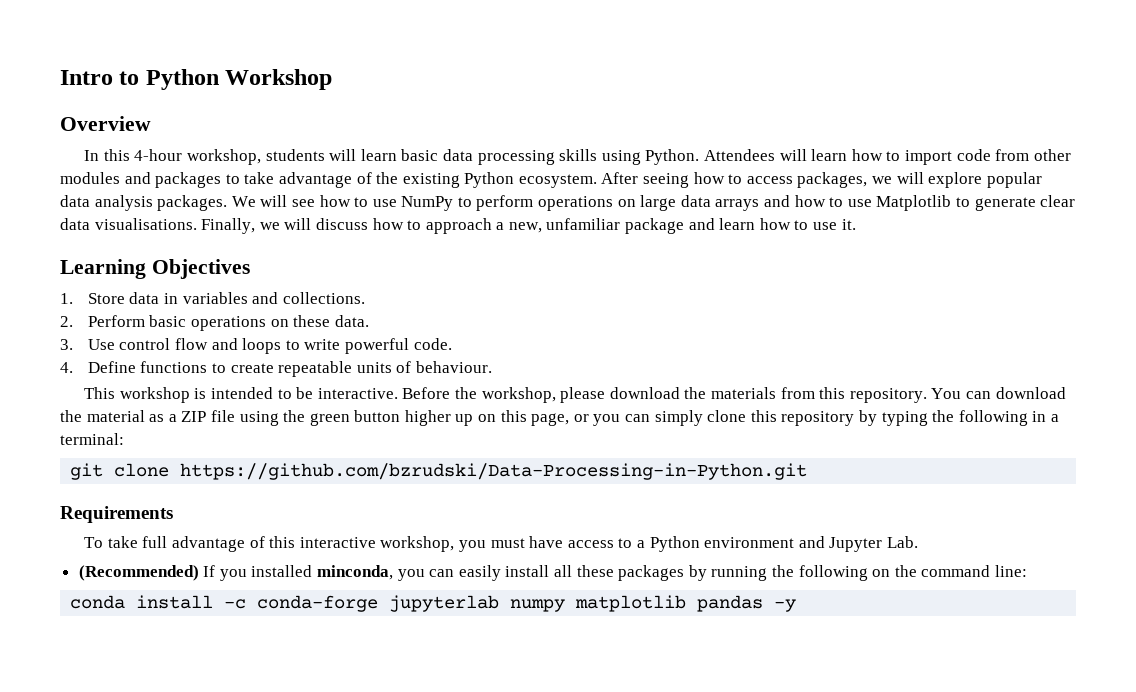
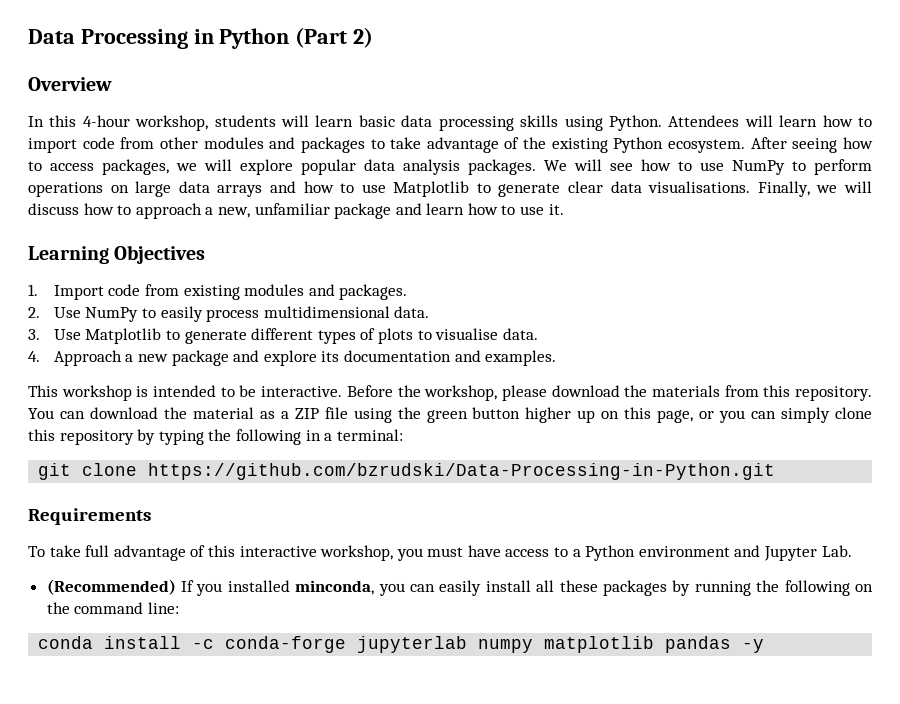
- Intro to Python Workshop
+ Data Processing in Python (Part 2)
- 1. Store data in variables and collections.
- 2. Perform basic operations on these data.
- 3. Use control flow and loops to write powerful code.
- 4. Define functions to create repeatable units of behaviour.
+ 1. Import code from existing modules and packages.
+ 2. Use NumPy to easily process multidimensional data.
+ 3. Use Matplotlib to generate different types of plots to visualise data.
+ 4. Approach a new package and explore its documentation and examples.

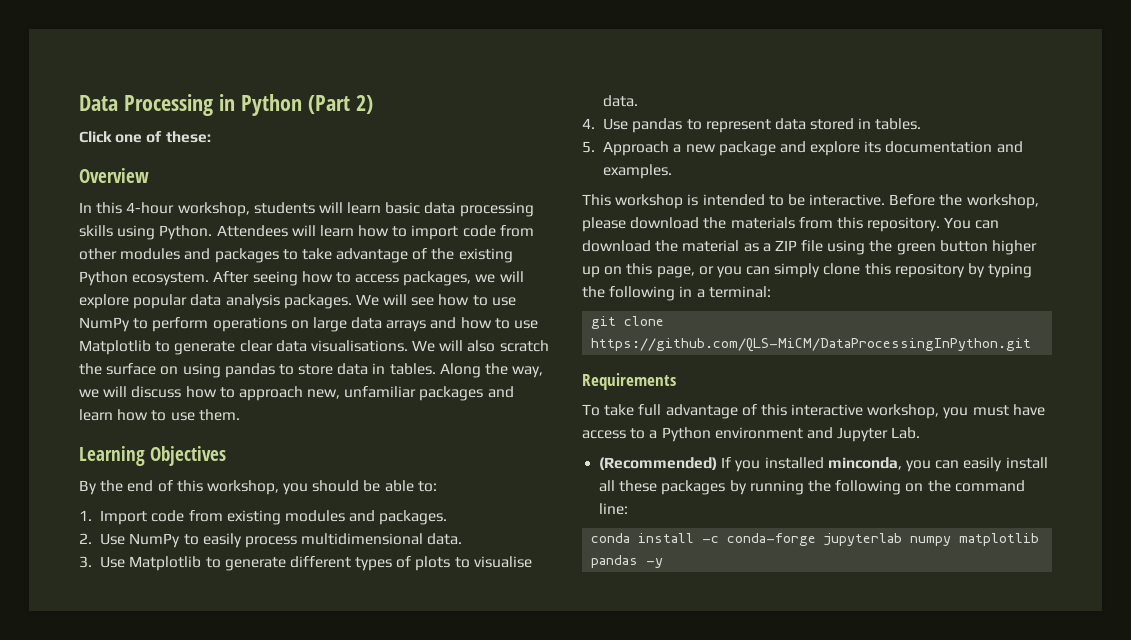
+ Click one of these:
- Finally, we will discuss how to approach a new, unfamiliar package and learn how to use it.
+ We will also scratch the surface on using pandas to store data in tables. Along the way, we will discuss how to approach new, unfamiliar packages and learn how to use them.
+ By the end of this workshop, you should be able to:
- 4. Approach a new package and explore its documentation and examples.
+ 4. Use pandas to represent data stored in tables.
+ 5. Approach a new package and explore its documentation and examples.
- git clone https://github.com/bzrudski/Data-Processing-in-Python.git
+ git clone https://github.com/QLS-MiCM/DataProcessingInPython.git

